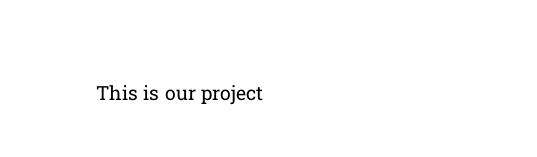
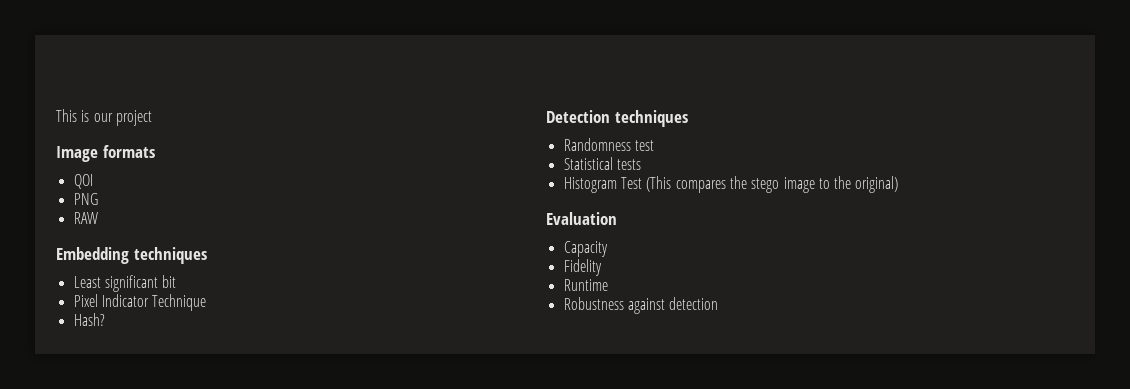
+ Image formats
+ QOI
+ PNG
+ RAW
+ Embedding techniques
+ Least significant bit
+ Pixel Indicator Technique
+ Hash?
+ Detection techniques
+ Randomness test
+ Statistical tests
+ Histogram Test (This compares the stego image to the original)
+ Evaluation
+ Capacity
+ Fidelity
+ Runtime
+ Robustness against detection

